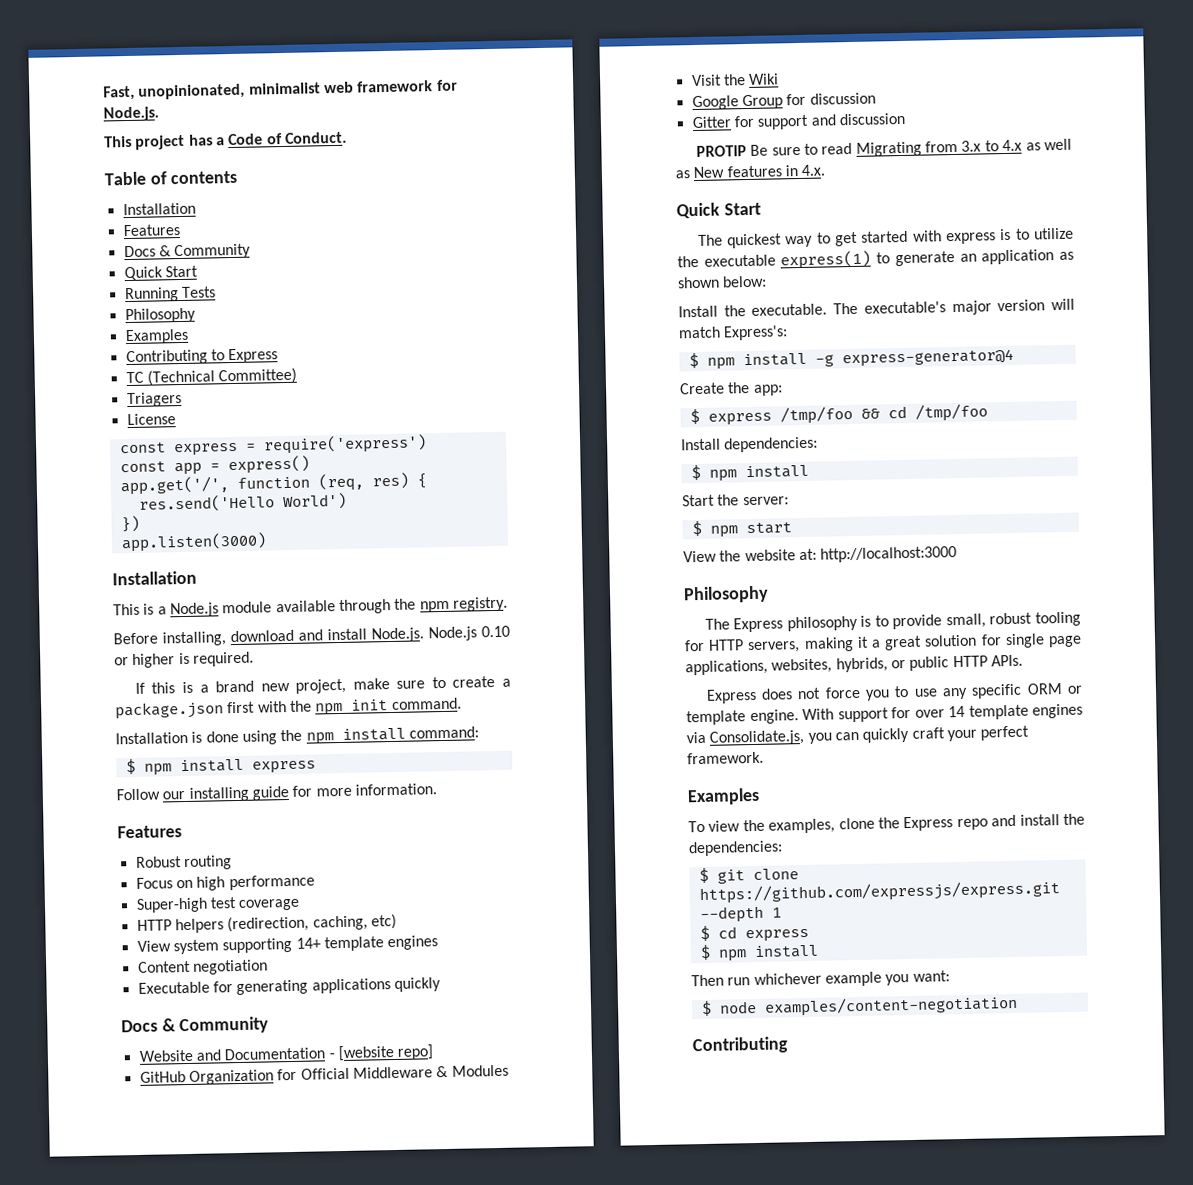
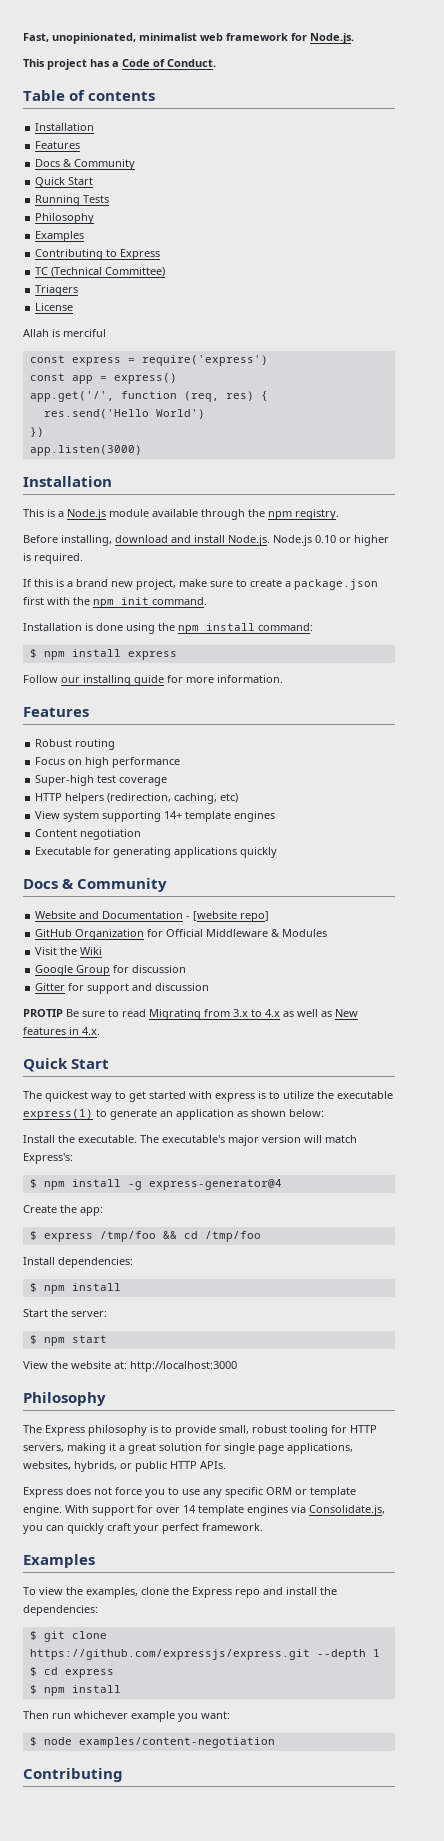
+ Allah is merciful

